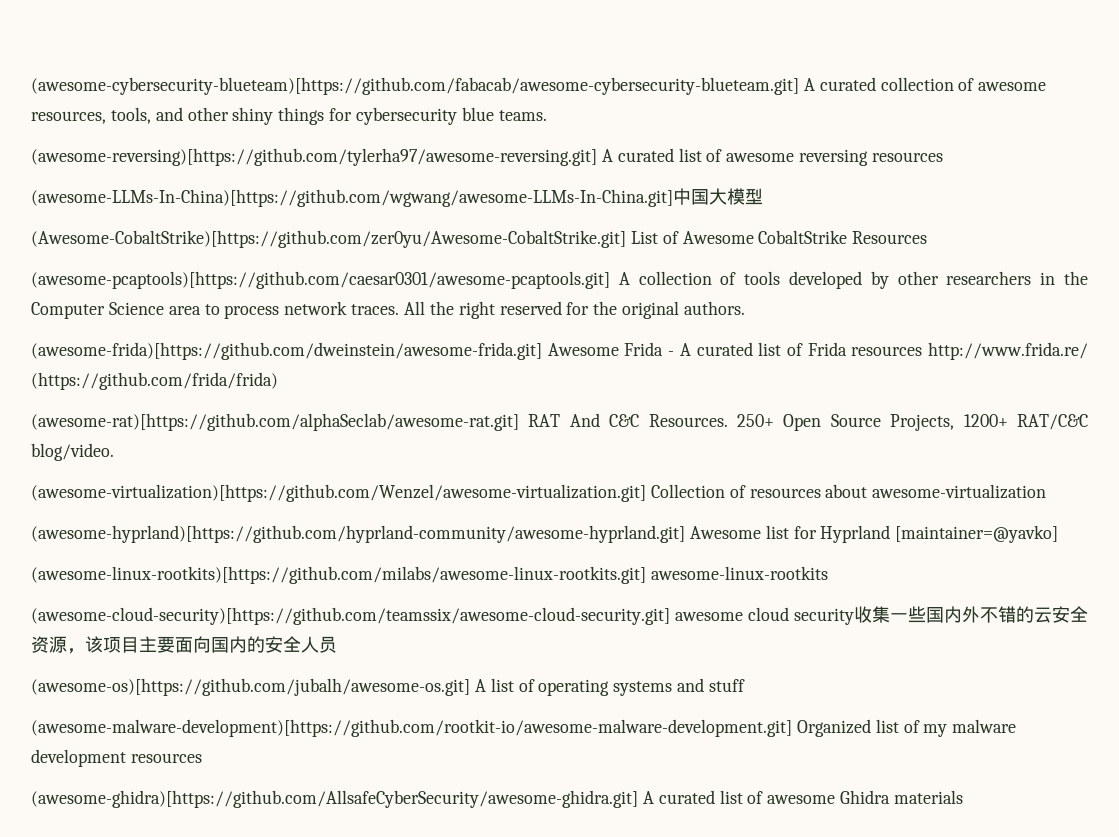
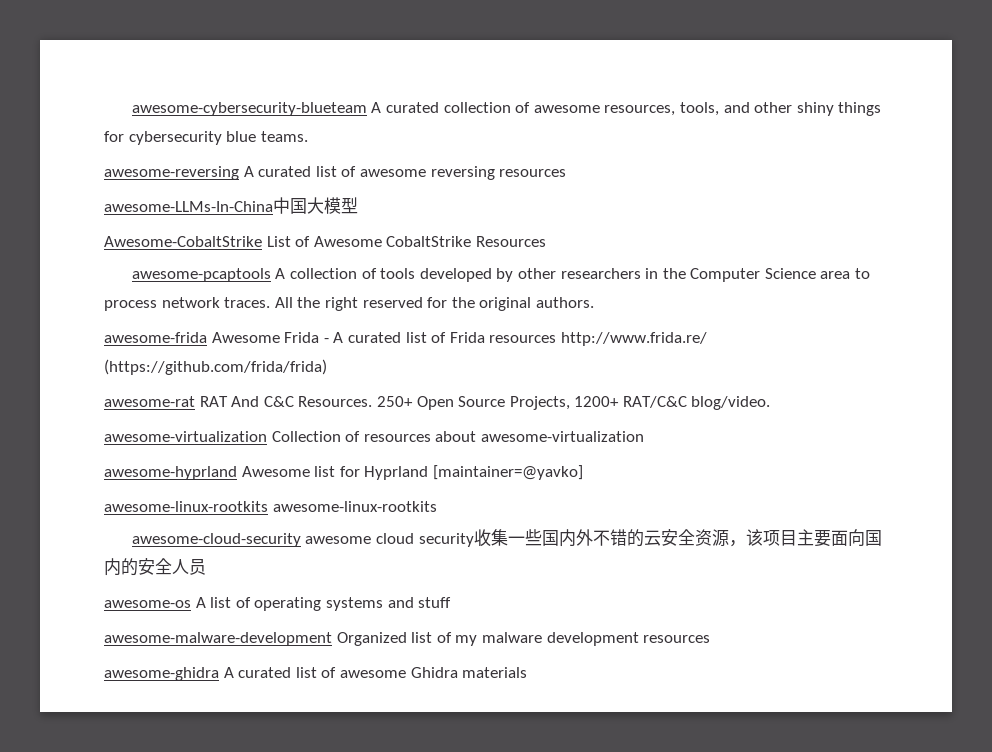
- (awesome-cybersecurity-blueteam)[https://github.com/fabacab/awesome-cybersecurity-blueteam.git] A curated collection of awesome resources, tools, and other shiny things for cybersecurity blue teams.
+ awesome-cybersecurity-blueteam A curated collection of awesome resources, tools, and other shiny things for cybersecurity blue teams.
- (awesome-reversing)[https://github.com/tylerha97/awesome-reversing.git] A curated list of awesome reversing resources
+ awesome-reversing A curated list of awesome reversing resources
- (awesome-LLMs-In-China)[https://github.com/wgwang/awesome-LLMs-In-China.git]中国大模型
+ awesome-LLMs-In-China中国大模型
- (Awesome-CobaltStrike)[https://github.com/zer0yu/Awesome-CobaltStrike.git] List of Awesome CobaltStrike Resources
+ Awesome-CobaltStrike List of Awesome CobaltStrike Resources
- (awesome-pcaptools)[https://github.com/caesar0301/awesome-pcaptools.git] A collection of tools developed by other researchers in the Computer Science area to process network traces.
+ awesome-pcaptools A collection of tools developed by other researchers in the Computer Science area to process network traces.
- (awesome-frida)[https://github.com/dweinstein/awesome-frida.git] Awesome Frida - A curated list of Frida resources http://www.frida.re/ (https://github.com/frida/frida)
+ awesome-frida Awesome Frida - A curated list of Frida resources http://www.frida.re/ (https://github.com/frida/frida)
- (awesome-rat)[https://github.com/alphaSeclab/awesome-rat.git] RAT And C&C Resources.
+ awesome-rat RAT And C&C Resources.
- (awesome-virtualization)[https://github.com/Wenzel/awesome-virtualization.git] Collection of resources about awesome-virtualization
+ awesome-virtualization Collection of resources about awesome-virtualization
- (awesome-hyprland)[https://github.com/hyprland-community/awesome-hyprland.git] Awesome list for Hyprland [maintainer=@yavko]
+ awesome-hyprland Awesome list for Hyprland [maintainer=@yavko]
- (awesome-linux-rootkits)[https://github.com/milabs/awesome-linux-rootkits.git] awesome-linux-rootkits
+ awesome-linux-rootkits awesome-linux-rootkits
- (awesome-cloud-security)[https://github.com/teamssix/awesome-cloud-security.git] awesome cloud security收集一些国内外不错的云安全资源，该项目主要面向国内的安全人员
+ awesome-cloud-security awesome cloud security收集一些国内外不错的云安全资源，该项目主要面向国内的安全人员
- (awesome-os)[https://github.com/jubalh/awesome-os.git] A list of operating systems and stuff
+ awesome-os A list of operating systems and stuff
- (awesome-malware-development)[https://github.com/rootkit-io/awesome-malware-development.git] Organized list of my malware development resources
+ awesome-malware-development Organized list of my malware development resources
- (awesome-ghidra)[https://github.com/AllsafeCyberSecurity/awesome-ghidra.git] A curated list of awesome Ghidra materials
+ awesome-ghidra A curated list of awesome Ghidra materials

